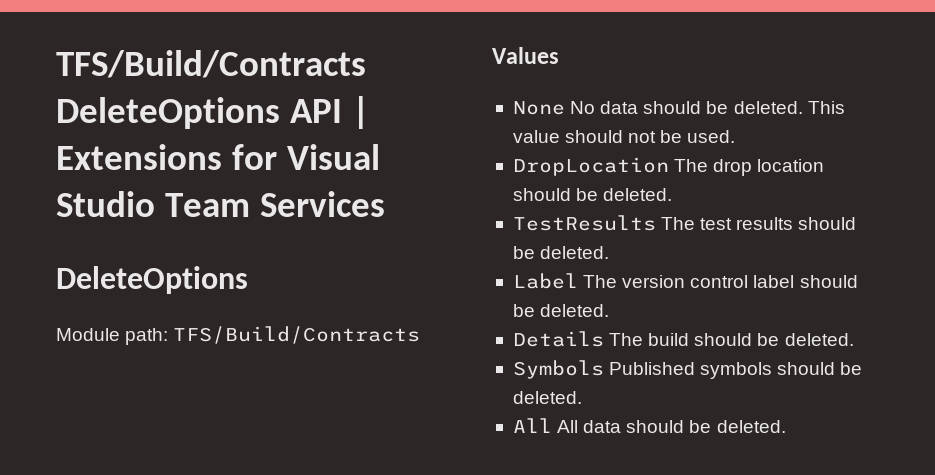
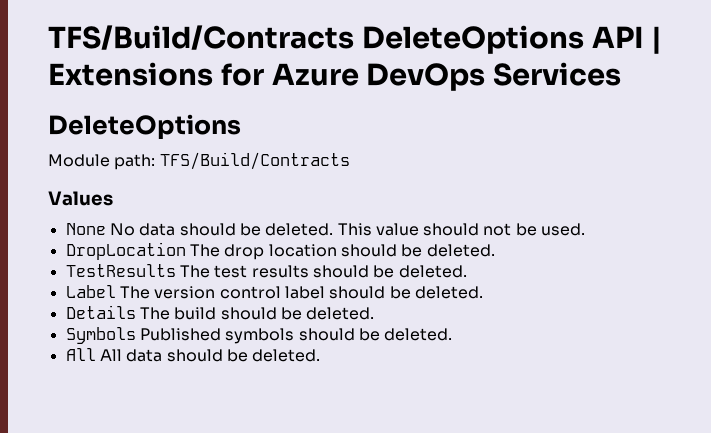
- TFS/Build/Contracts DeleteOptions API | Extensions for Visual Studio Team Services
+ TFS/Build/Contracts DeleteOptions API | Extensions for Azure DevOps Services

